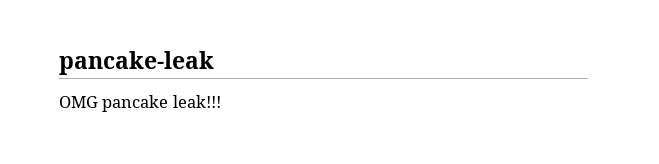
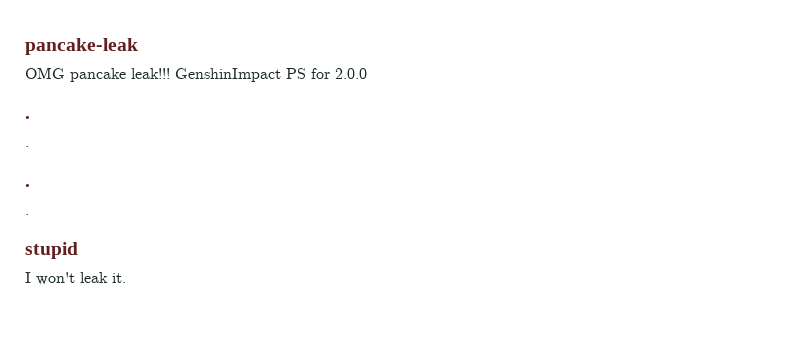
+ GenshinImpact PS for 2.0.0
+ .
+ .
+ .
+ .
+ stupid
+ I won't leak it.

